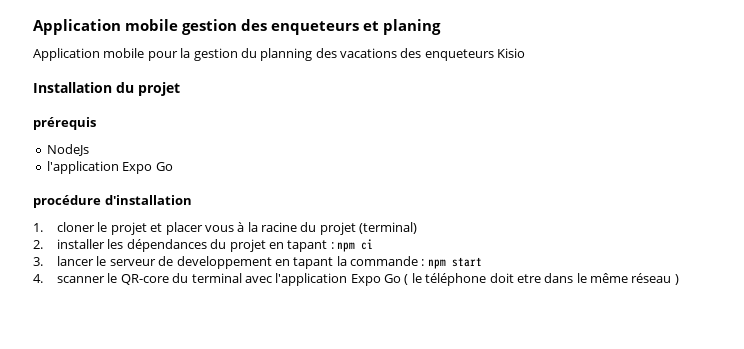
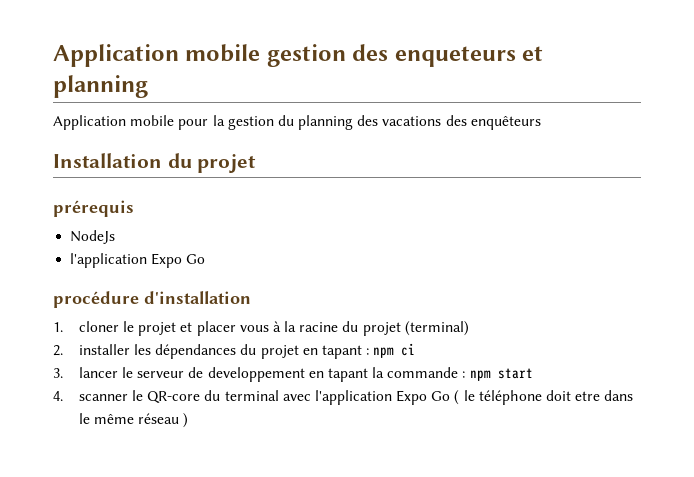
- Application mobile gestion des enqueteurs et planing
+ Application mobile gestion des enqueteurs et planning
- Application mobile pour la gestion du planning des vacations des enqueteurs Kisio
+ Application mobile pour la gestion du planning des vacations des enquêteurs

